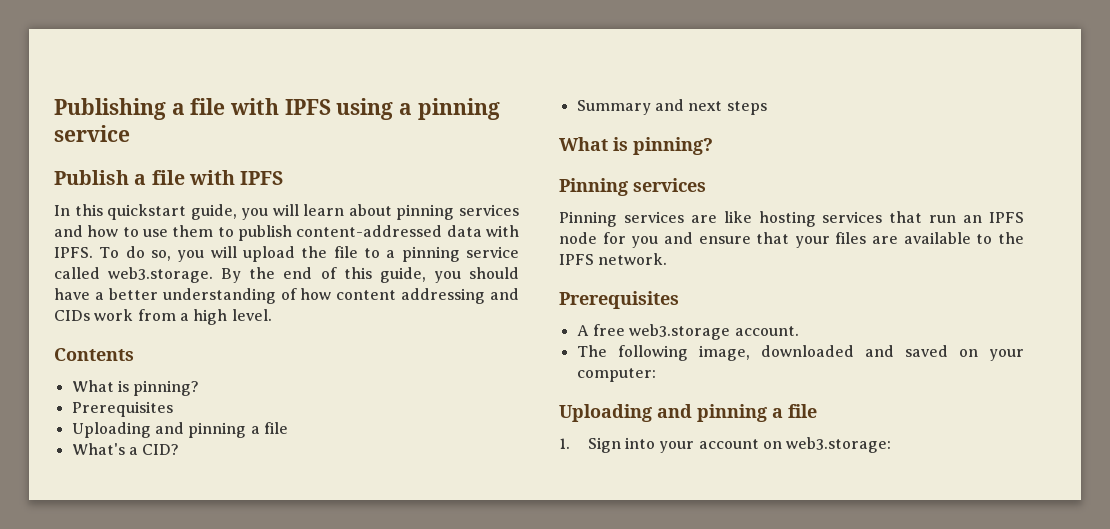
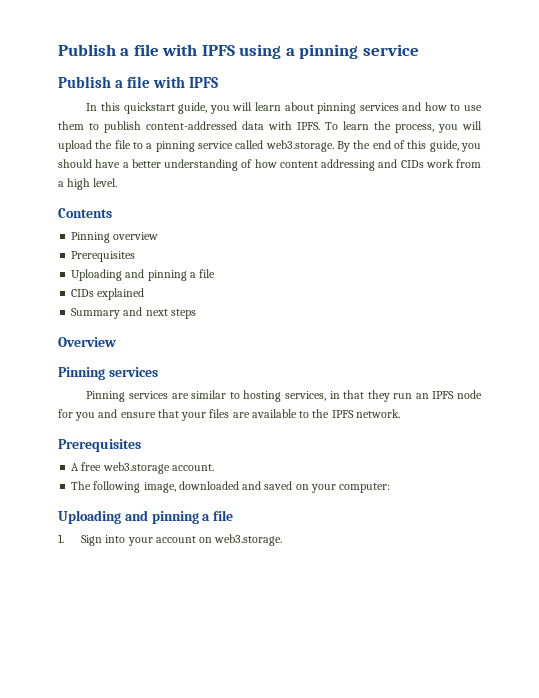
- Publishing a file with IPFS using a pinning service
+ Publish a file with IPFS using a pinning service
- To do so, you will upload the file to a pinning service called web3.storage. By the end of this guide, you should have a better understanding of how content addressing and CIDs work from a high level.
+ To learn the process, you will upload the file to a pinning service called web3.storage. By the end of this guide, you should have a better understanding of how content addressing and CIDs work from a high level.
  Contents
- What is pinning?
+ Pinning overview
- What's a CID?
+ CIDs explained
  Summary and next steps
- What is pinning?
+ Overview
- Pinning services are like hosting services that run an IPFS node for you and ensure that your files are available to the IPFS network.
+ Pinning services are similar to hosting services, in that they run an IPFS node for you and ensure that your files are available to the IPFS network.
- 1. Sign into your account on web3.storage:
+ 1. Sign into your account on web3.storage.

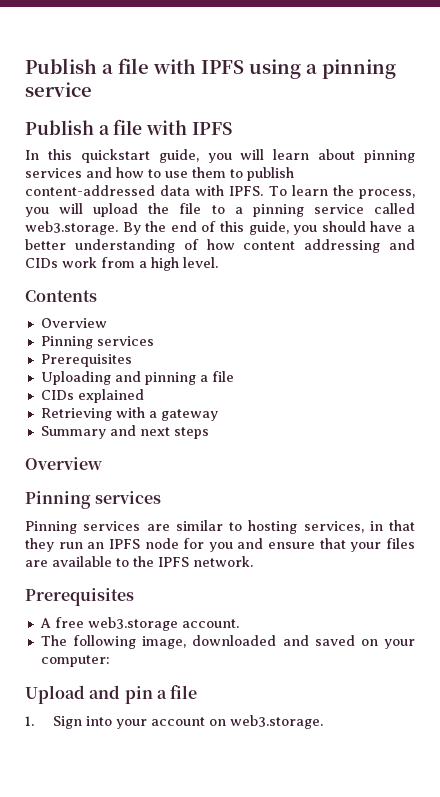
  Contents
- Pinning overview
+ Overview
+ Pinning services
+ Retrieving with a gateway
  The following image, downloaded and saved on your computer:
- Uploading and pinning a file
+ Upload and pin a file

